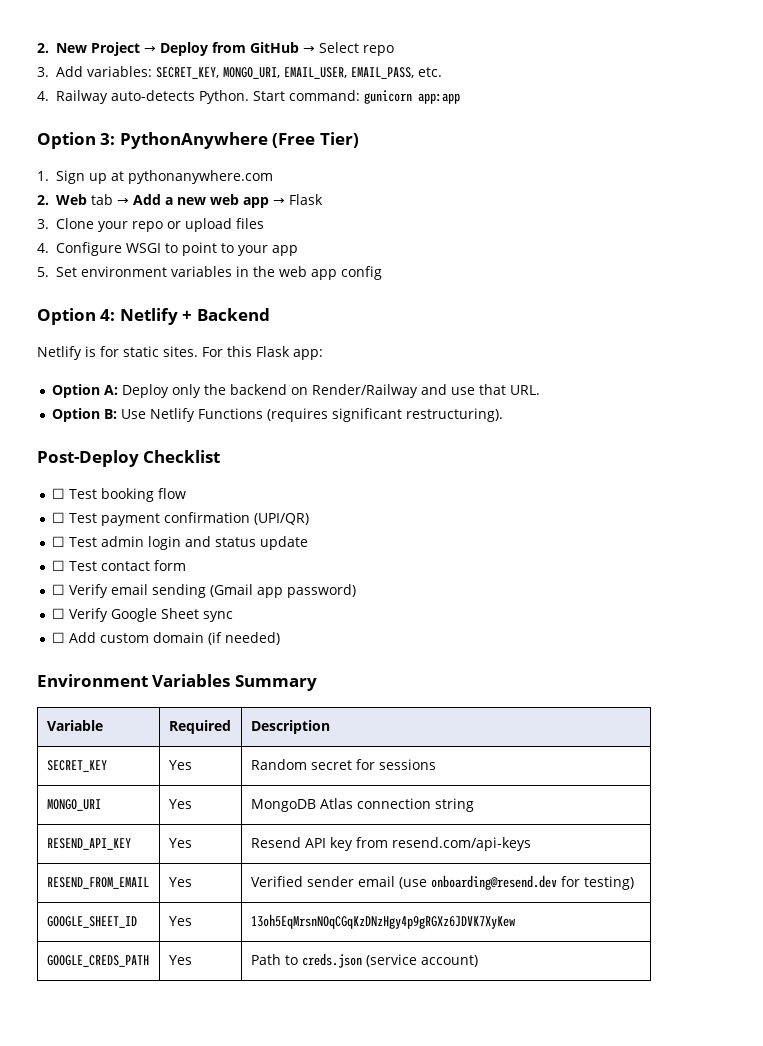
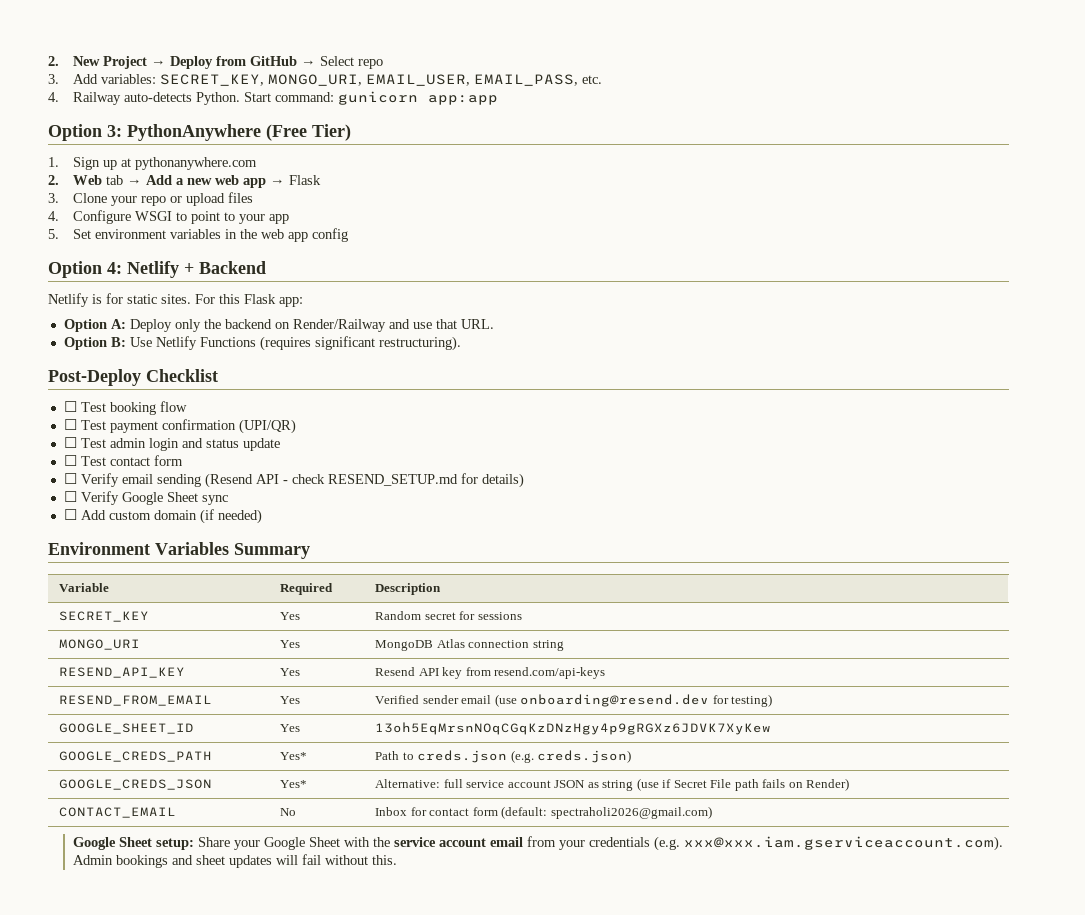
- ☐ Verify email sending (Gmail app password)
+ ☐ Verify email sending (Resend API - check RESEND_SETUP.md for details)
- GOOGLE_CREDS_PATH | Yes | Path to creds.json (service account)
+ GOOGLE_CREDS_PATH | Yes* | Path to creds.json (e.g. creds.json)
+ GOOGLE_CREDS_JSON | Yes* | Alternative: full service account JSON as string (use if Secret File path fails on Render)
+ CONTACT_EMAIL | No | Inbox for contact form (default: spectraholi2026@gmail.com)
+ Google Sheet setup: Share your Google Sheet with the service account email from your credentials (e.g. xxx@xxx.iam.gserviceaccount.com). Admin bookings and sheet updates will fail without this.

